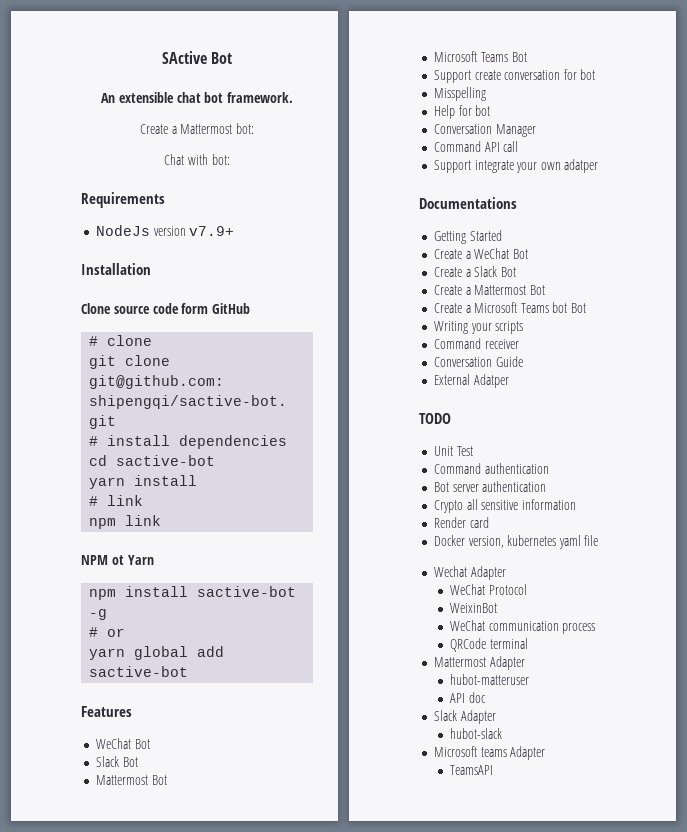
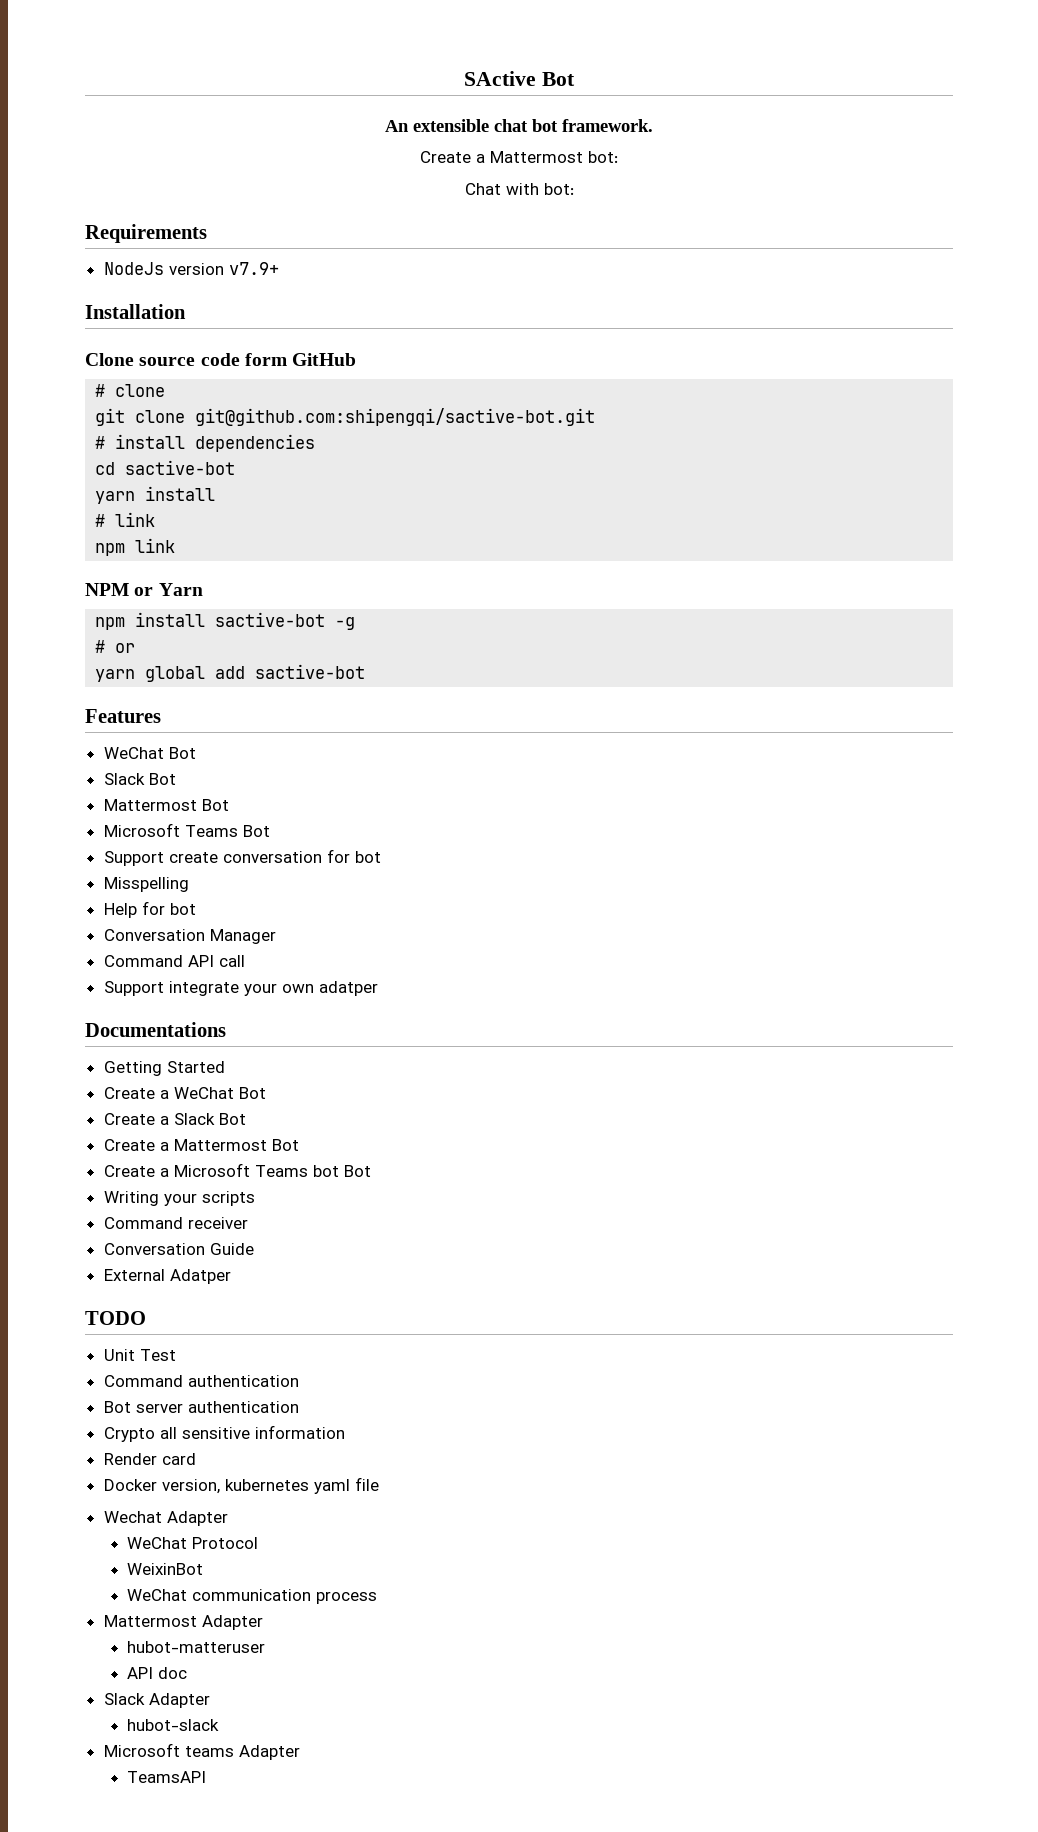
- NPM ot Yarn
+ NPM or Yarn
- QRCode terminal

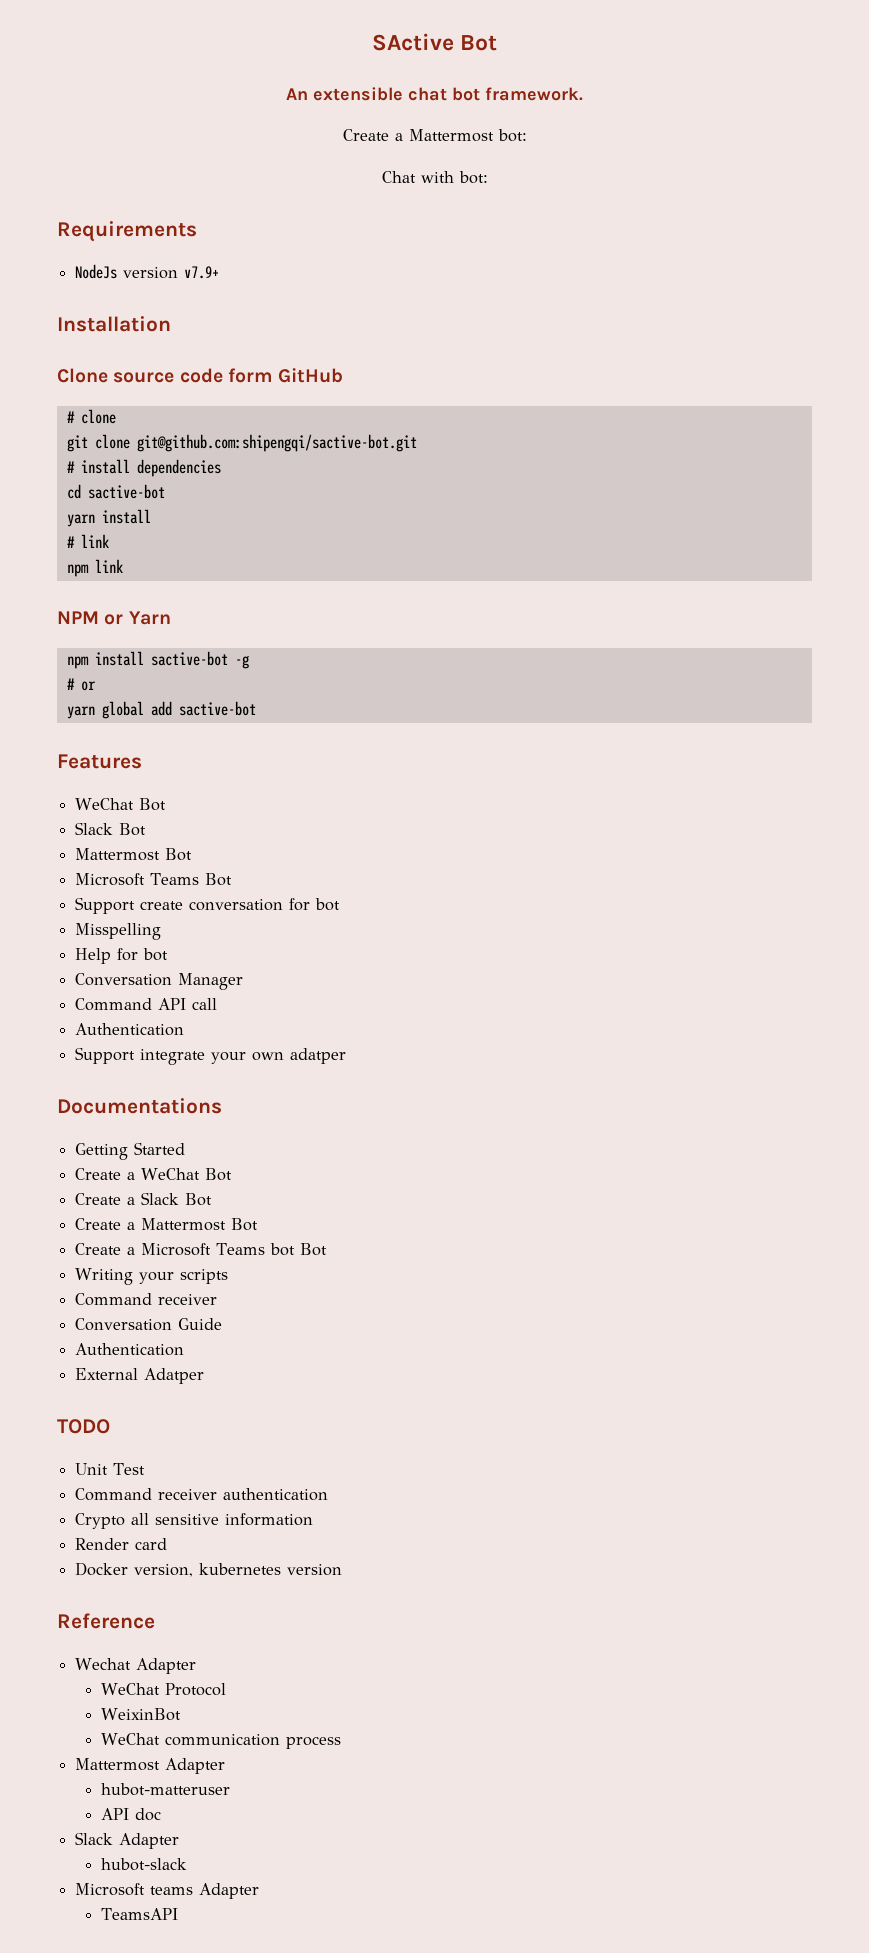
  Command API call
+ Authentication
  Conversation Guide
+ Authentication
- Command authentication
- Bot server authentication
+ Command receiver authentication
- Docker version, kubernetes yaml file
+ Docker version, kubernetes version
+ Reference

